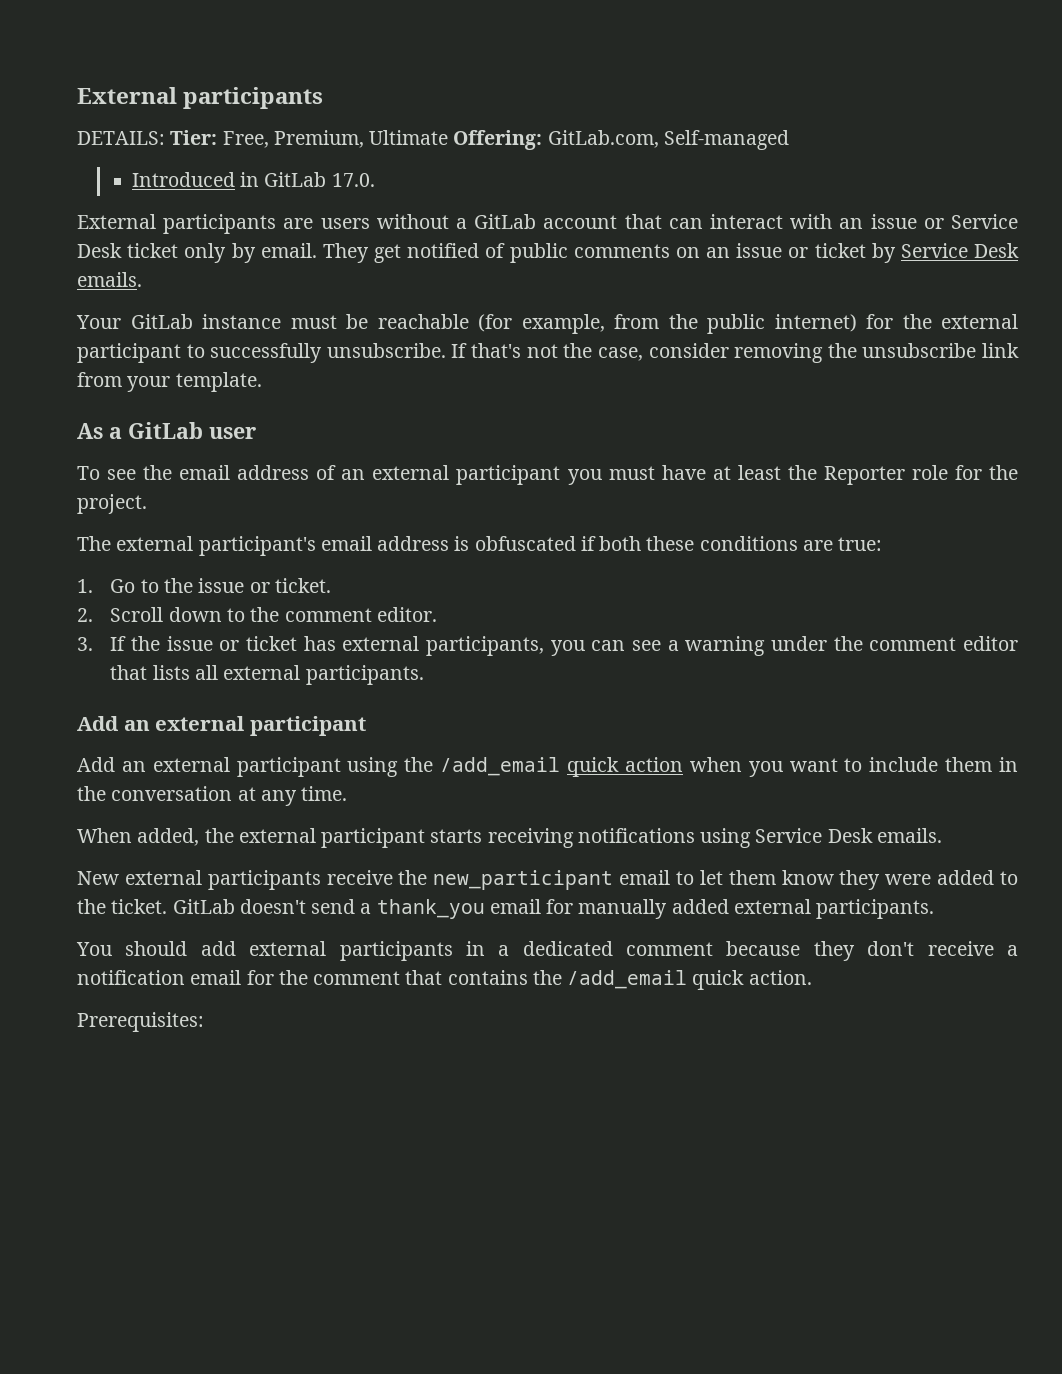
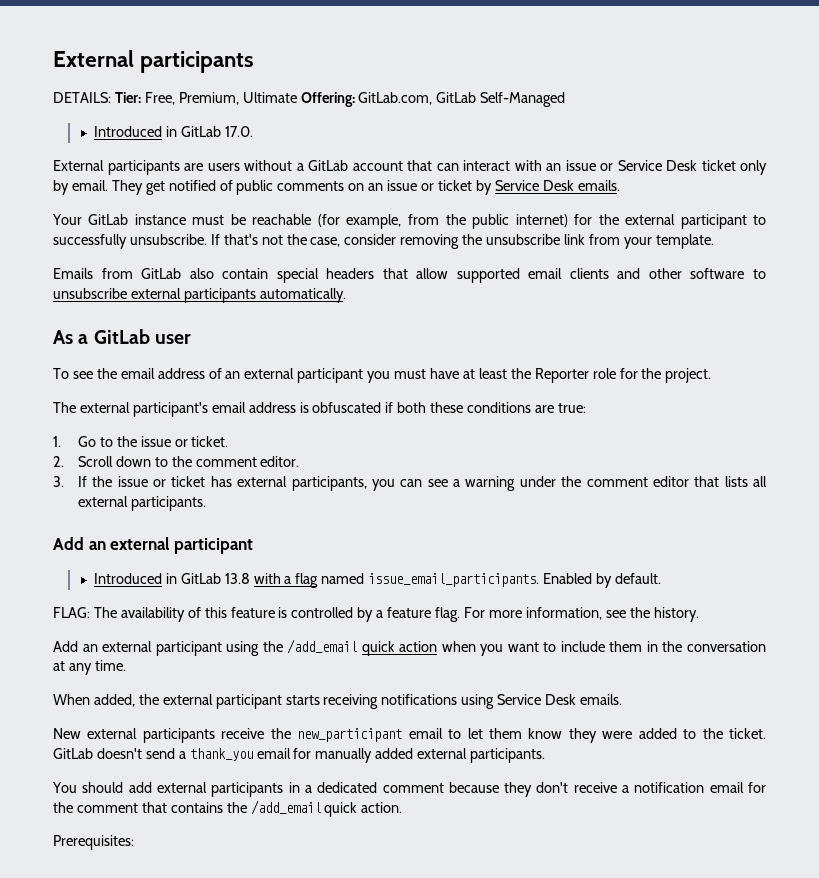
- DETAILS: Tier: Free, Premium, Ultimate Offering: GitLab.com, Self-managed
+ DETAILS: Tier: Free, Premium, Ultimate Offering: GitLab.com, GitLab Self-Managed
+ Emails from GitLab also contain special headers that allow supported email clients and other software to unsubscribe external participants automatically.
+ Introduced in GitLab 13.8 with a flag named issue_email_participants. Enabled by default.
+ FLAG: The availability of this feature is controlled by a feature flag. For more information, see the history.

